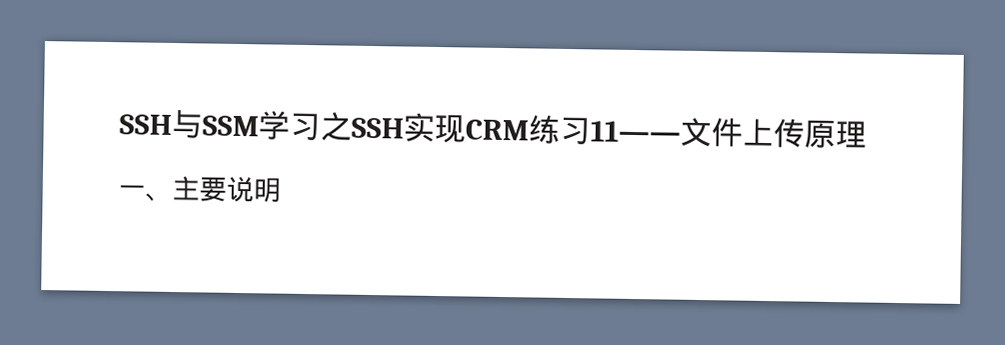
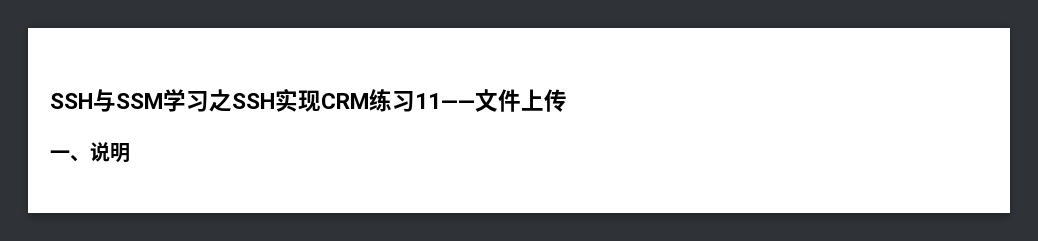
- SSH与SSM学习之SSH实现CRM练习11——文件上传原理
+ SSH与SSM学习之SSH实现CRM练习11——文件上传
- 一、主要说明
+ 一、说明

